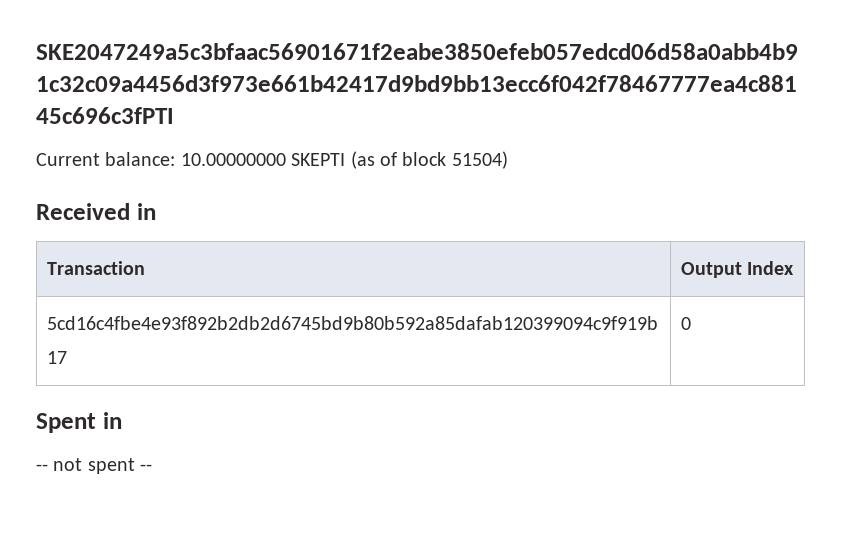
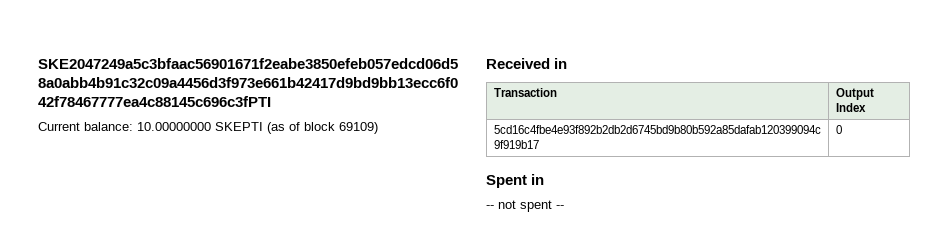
- Current balance: 10.00000000 SKEPTI (as of block 51504)
+ Current balance: 10.00000000 SKEPTI (as of block 69109)

